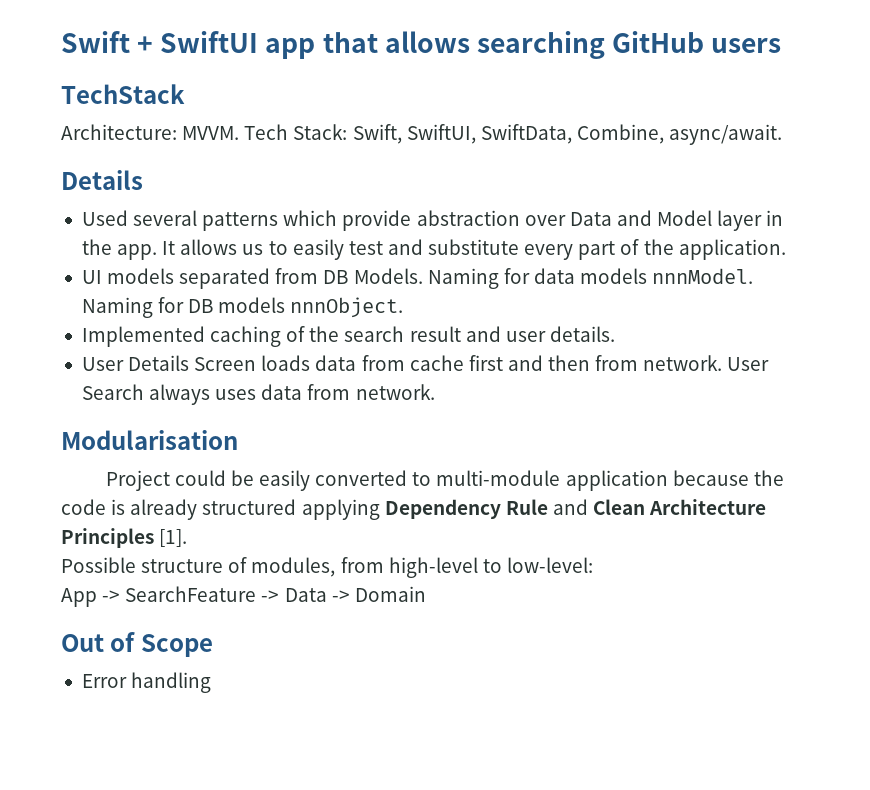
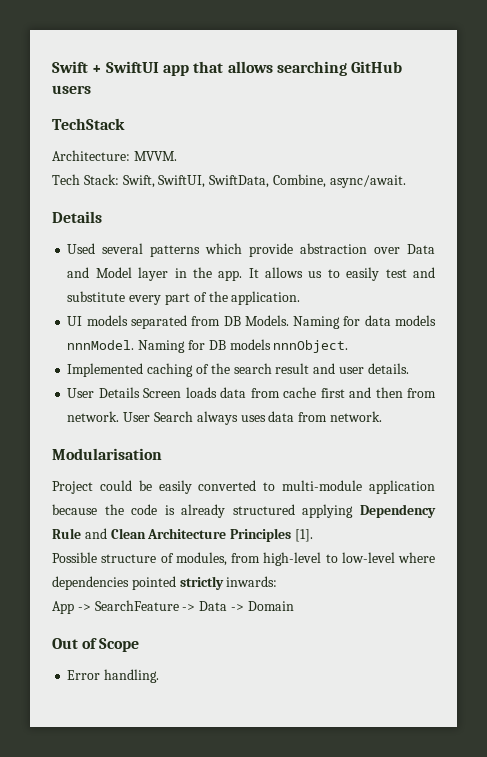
- Architecture: MVVM. Tech Stack: Swift, SwiftUI, SwiftData, Combine, async/await.
+ Architecture: MVVM.
+ Tech Stack: Swift, SwiftUI, SwiftData, Combine, async/await.
- Possible structure of modules, from high-level to low-level:
+ Possible structure of modules, from high-level to low-level where dependencies pointed strictly inwards:
- Error handling
+ Error handling.

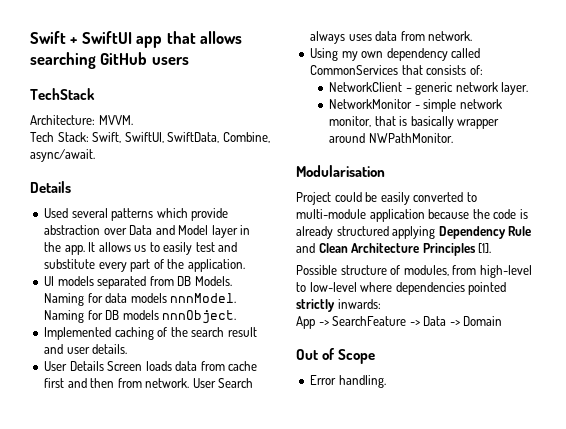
+ Using my own dependency called CommonServices that consists of:
+ NetworkClient – generic network layer.
+ NetworkMonitor - simple network monitor, that is basically wrapper around NWPathMonitor.

